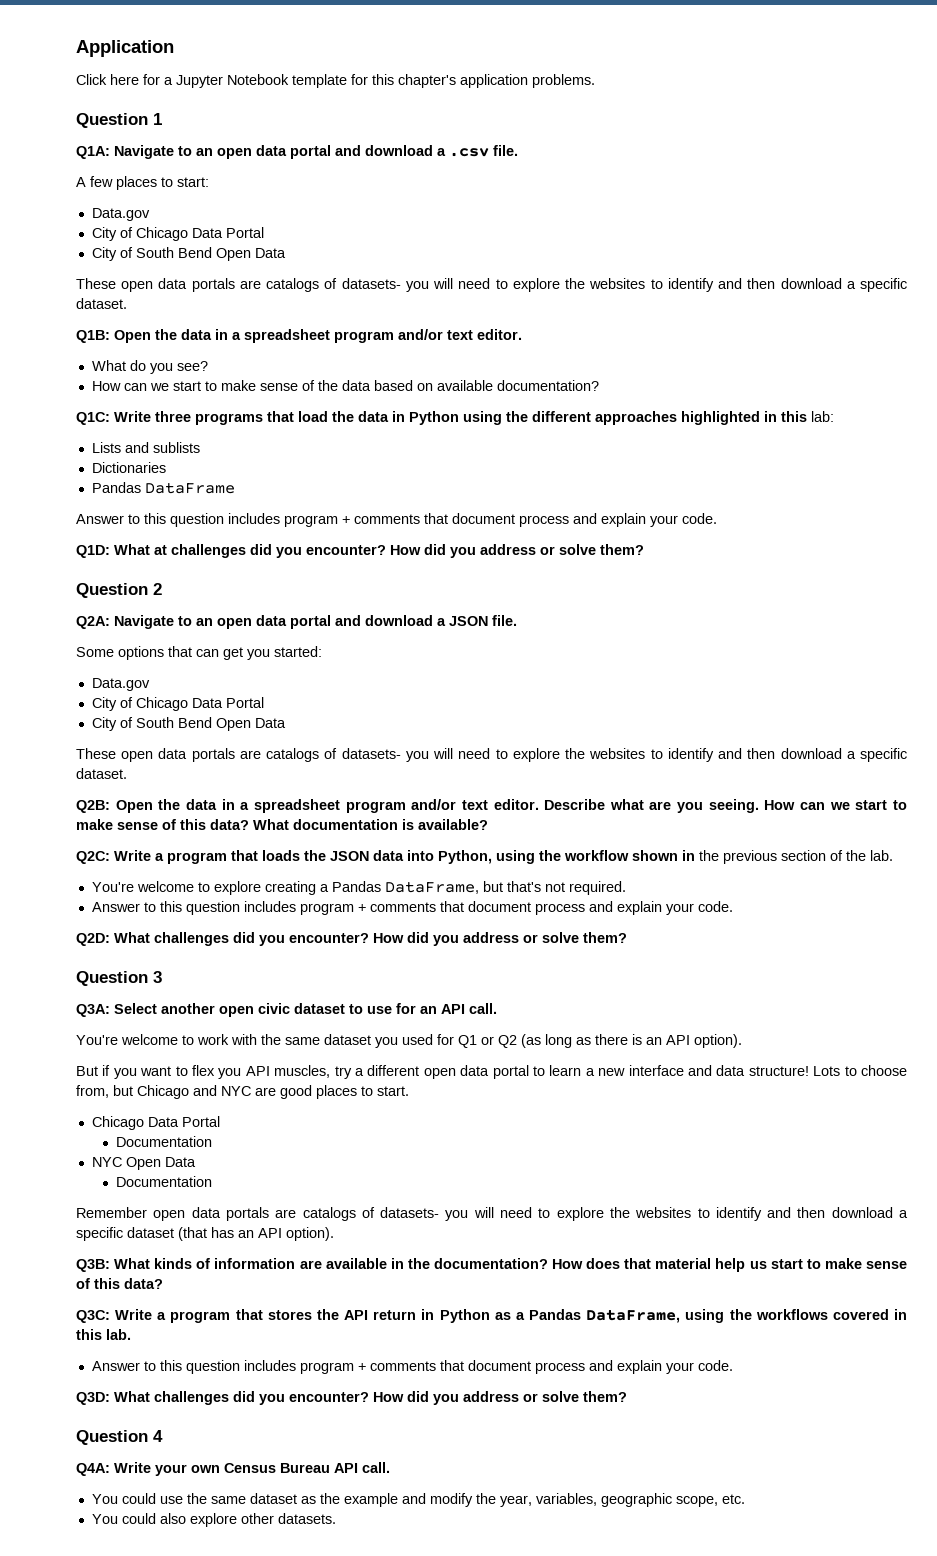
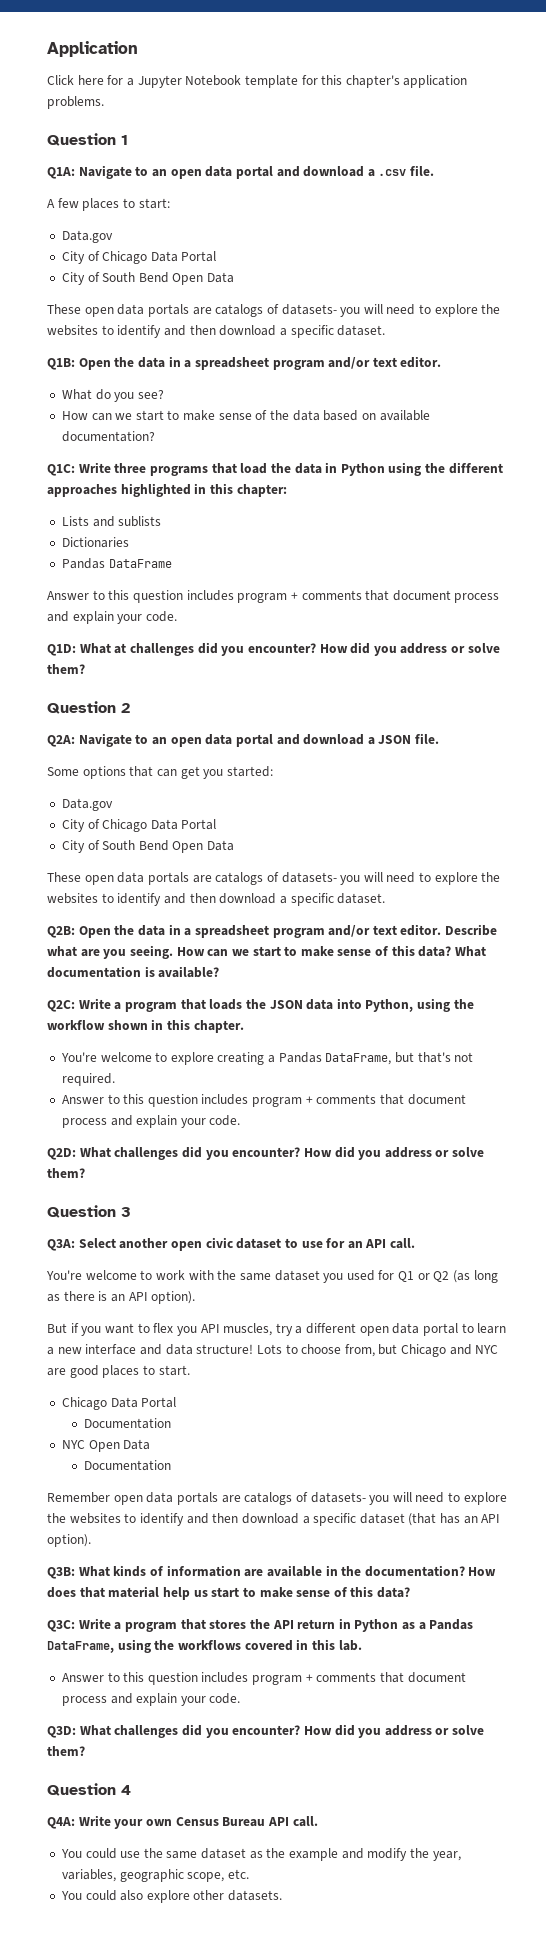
- Q1C: Write three programs that load the data in Python using the different approaches highlighted in this lab:
+ Q1C: Write three programs that load the data in Python using the different approaches highlighted in this chapter:
- Q2C: Write a program that loads the JSON data into Python, using the workflow shown in the previous section of the lab.
+ Q2C: Write a program that loads the JSON data into Python, using the workflow shown in this chapter.

